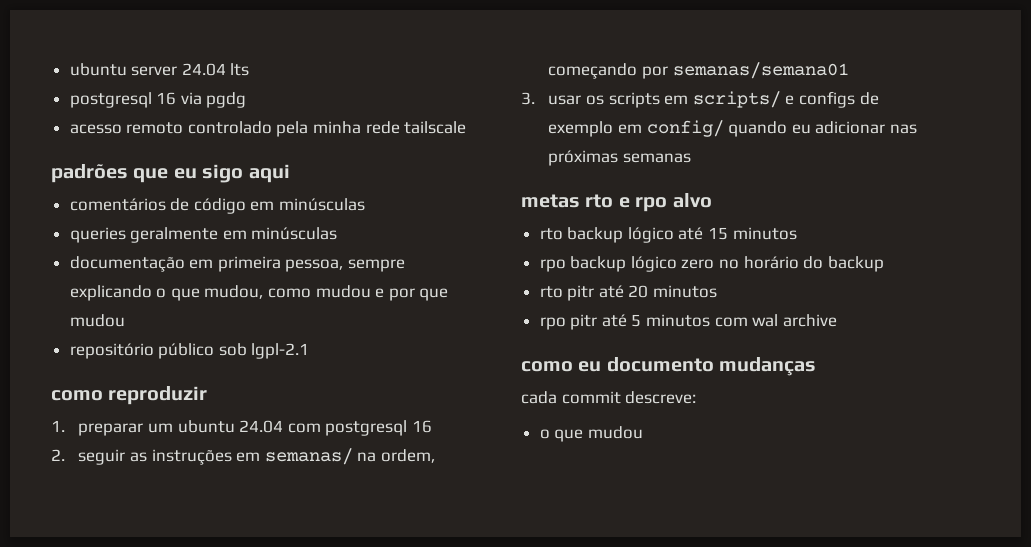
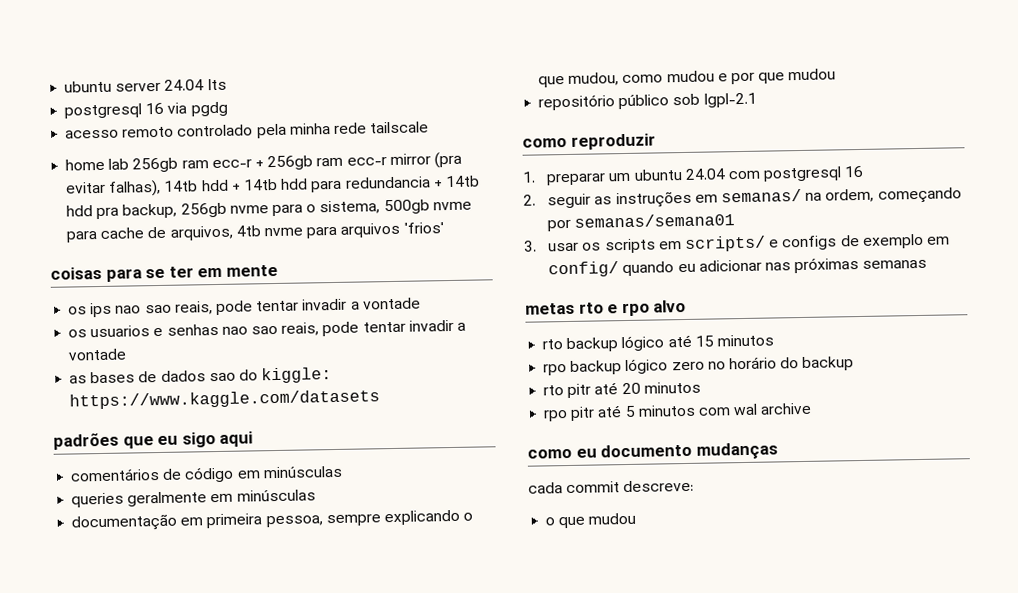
+ home lab 256gb ram ecc-r + 256gb ram ecc-r mirror (pra evitar falhas), 14tb hdd + 14tb hdd para redundancia + 14tb hdd pra backup, 256gb nvme para o sistema, 500gb nvme para cache de arquivos, 4tb nvme para arquivos 'frios'
+ coisas para se ter em mente
+ os ips nao sao reais, pode tentar invadir a vontade
+ os usuarios e senhas nao sao reais, pode tentar invadir a vontade
+ as bases de dados sao do kiggle: https://www.kaggle.com/datasets

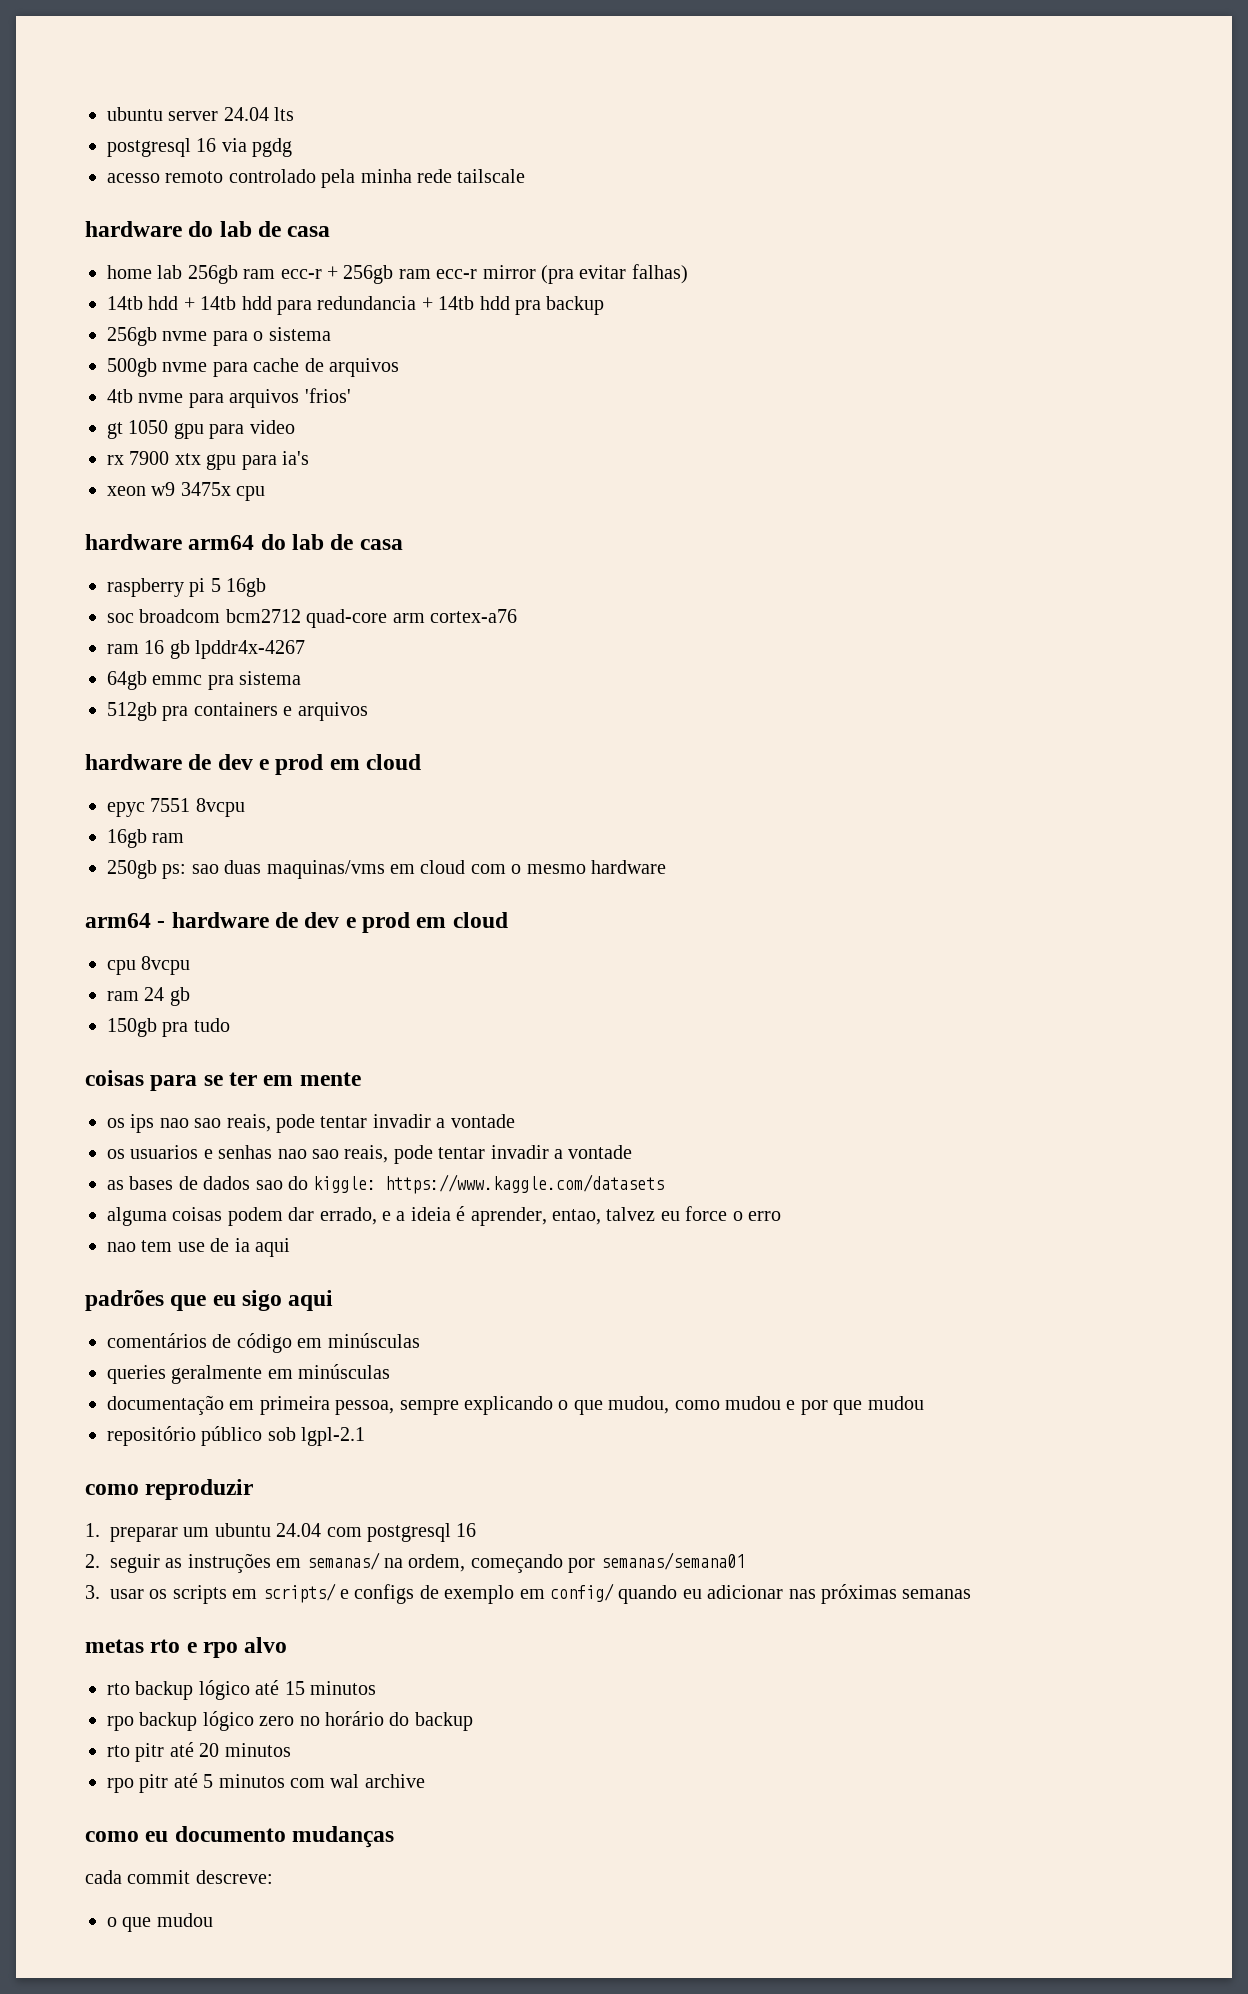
+ hardware do lab de casa
- home lab 256gb ram ecc-r + 256gb ram ecc-r mirror (pra evitar falhas), 14tb hdd + 14tb hdd para redundancia + 14tb hdd pra backup, 256gb nvme para o sistema, 500gb nvme para cache de arquivos, 4tb nvme para arquivos 'frios'
+ home lab 256gb ram ecc-r + 256gb ram ecc-r mirror (pra evitar falhas)
+ 14tb hdd + 14tb hdd para redundancia + 14tb hdd pra backup
+ 256gb nvme para o sistema
+ 500gb nvme para cache de arquivos
+ 4tb nvme para arquivos 'frios'
+ gt 1050 gpu para video
+ rx 7900 xtx gpu para ia's
+ xeon w9 3475x cpu
+ hardware arm64 do lab de casa
+ raspberry pi 5 16gb
+ soc broadcom bcm2712 quad-core arm cortex-a76
+ ram 16 gb lpddr4x-4267
+ 64gb emmc pra sistema
+ 512gb pra containers e arquivos
+ hardware de dev e prod em cloud
+ epyc 7551 8vcpu
+ 16gb ram
+ 250gb ps: sao duas maquinas/vms em cloud com o mesmo hardware
+ arm64 - hardware de dev e prod em cloud
+ cpu 8vcpu
+ ram 24 gb
+ 150gb pra tudo
+ alguma coisas podem dar errado, e a ideia é aprender, entao, talvez eu force o erro
+ nao tem use de ia aqui

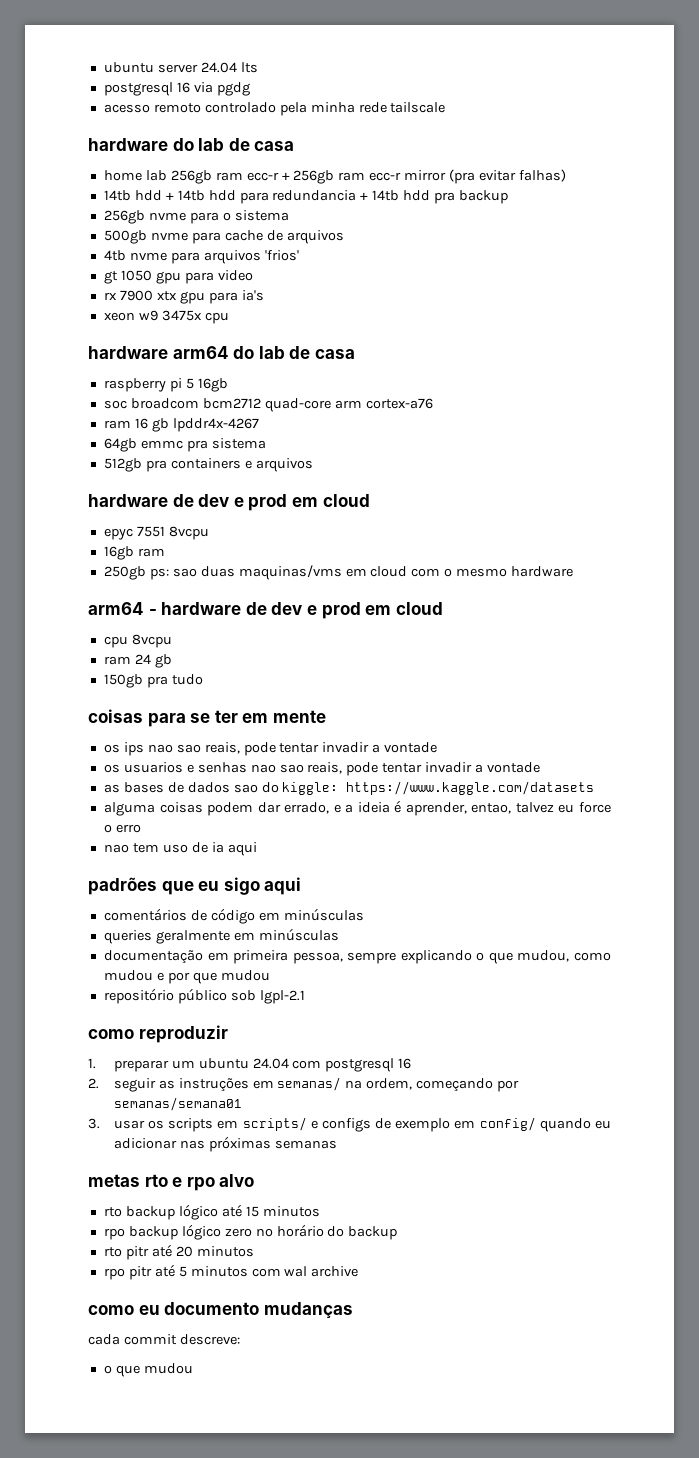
- nao tem use de ia aqui
+ nao tem uso de ia aqui

